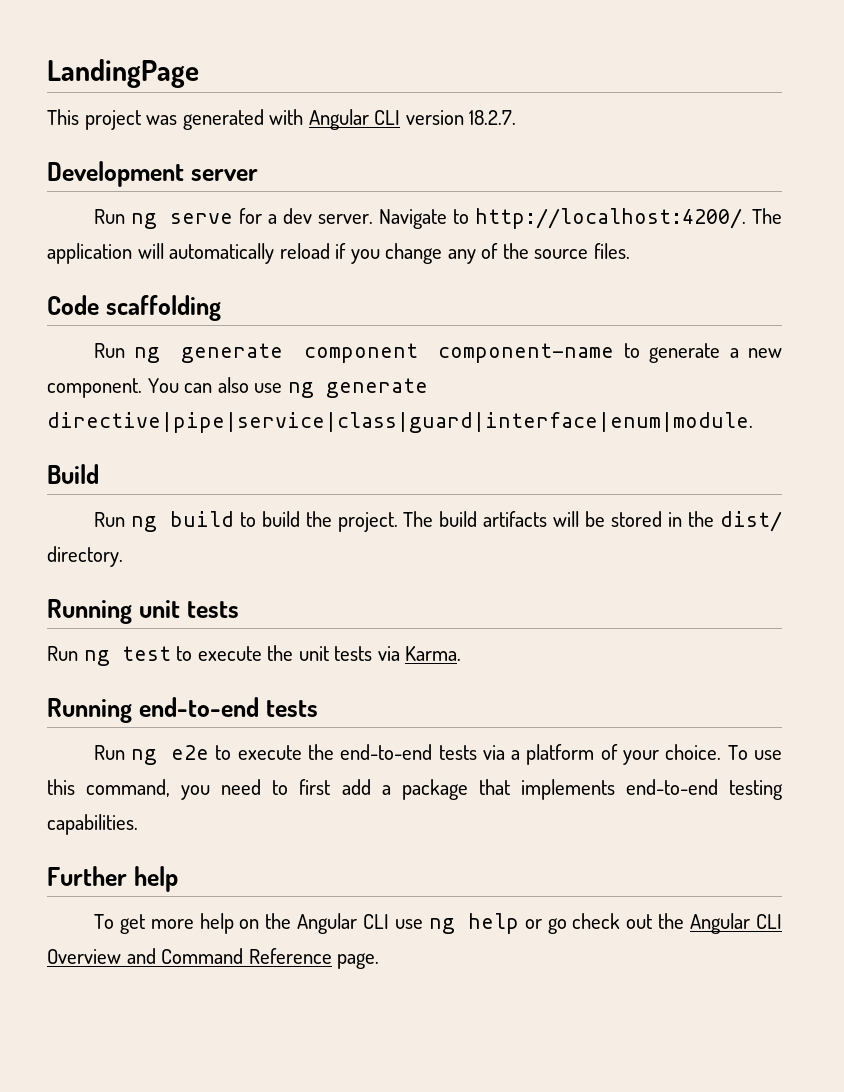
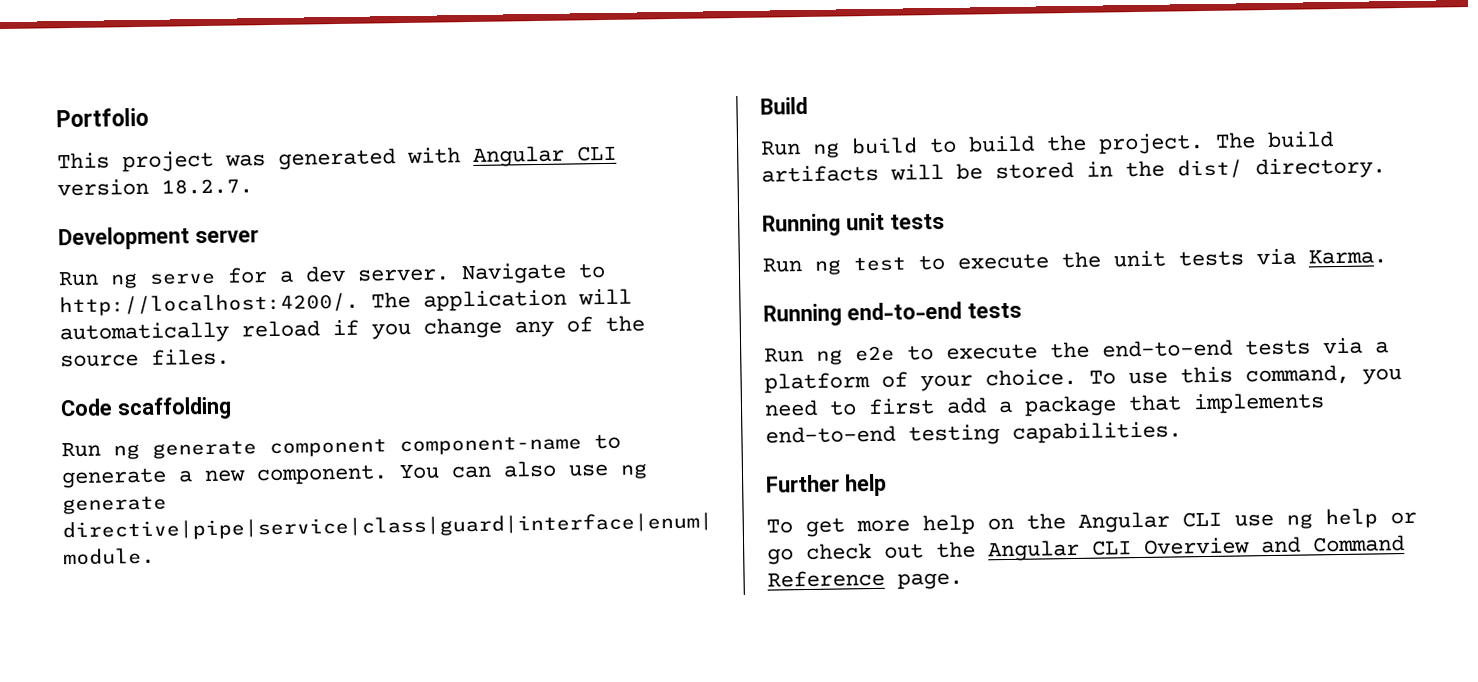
- LandingPage
+ Portfolio

